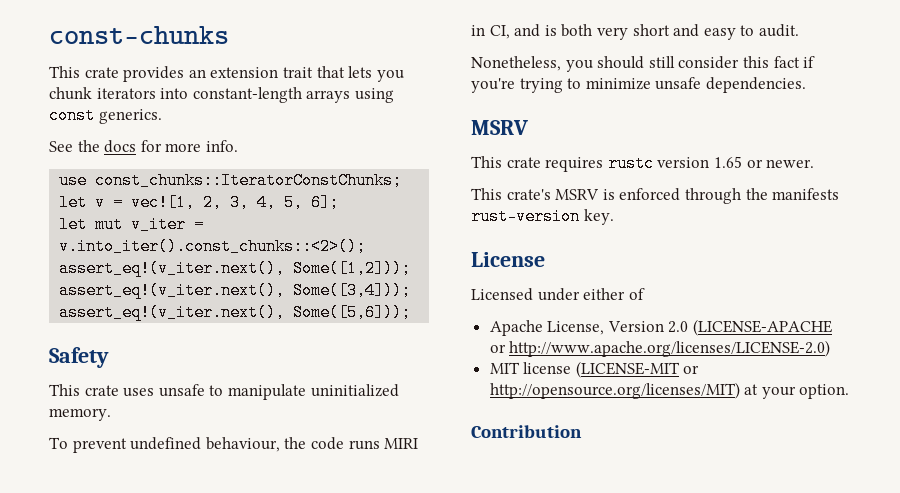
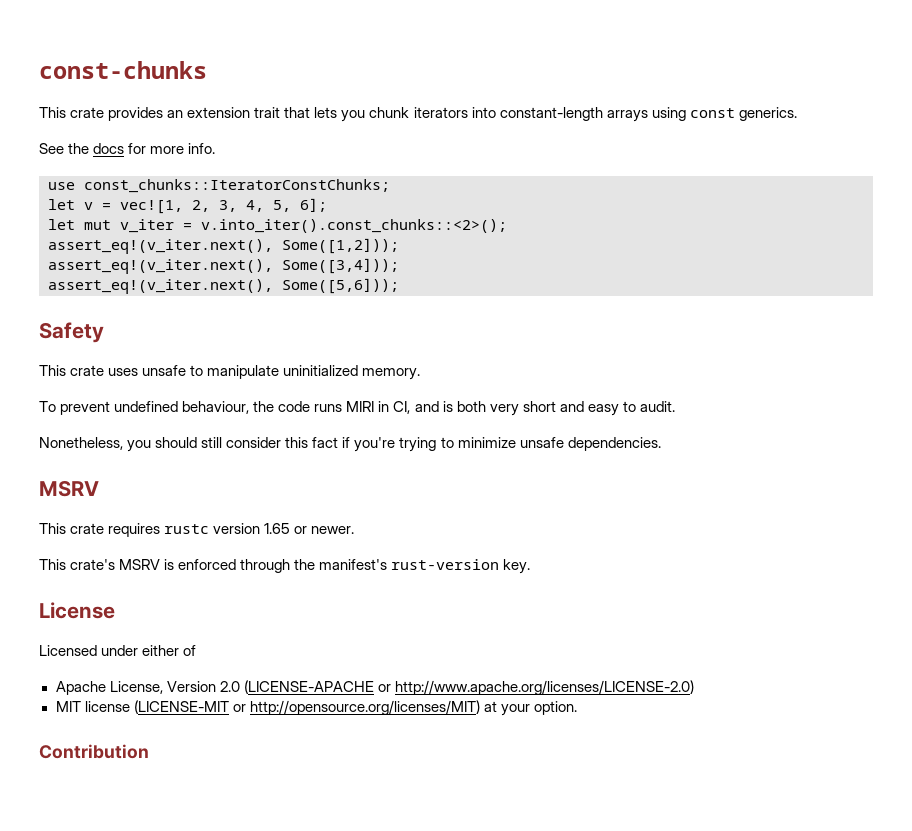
- This crate's MSRV is enforced through the manifests rust-version key.
+ This crate's MSRV is enforced through the manifest's rust-version key.

